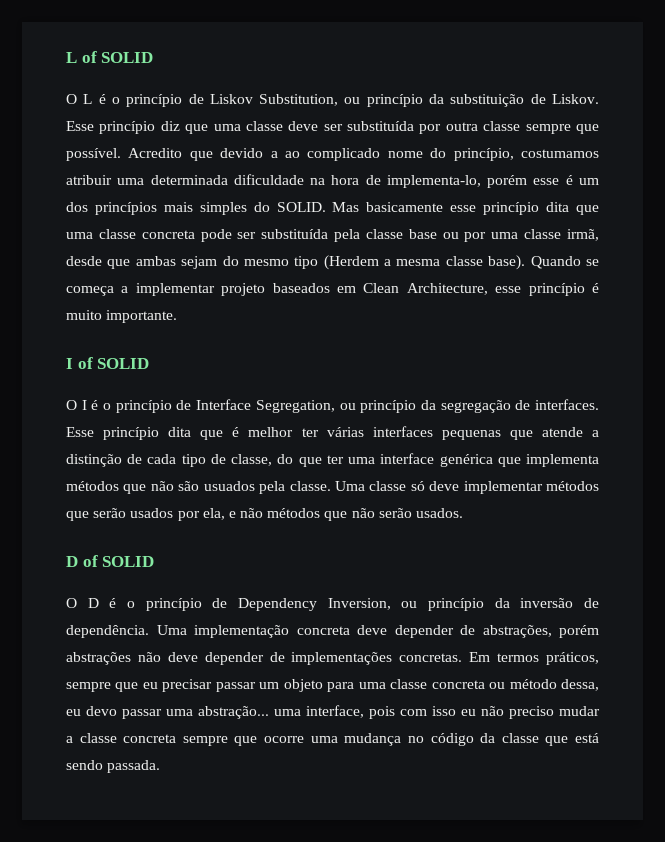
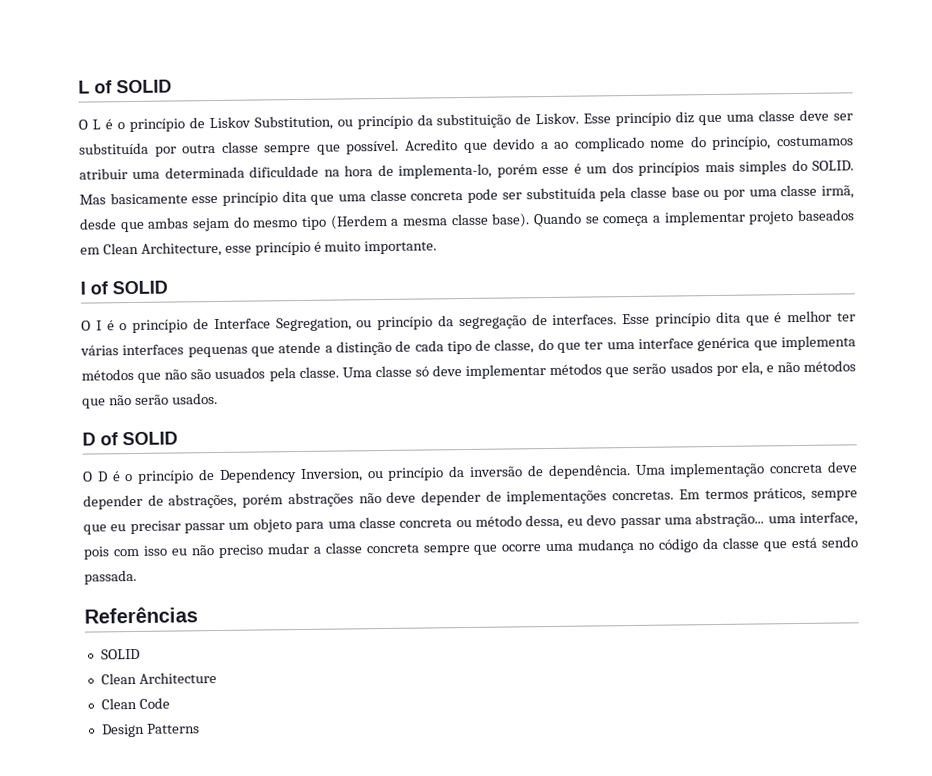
+ Referências
+ SOLID
+ Clean Architecture
+ Clean Code
+ Design Patterns

